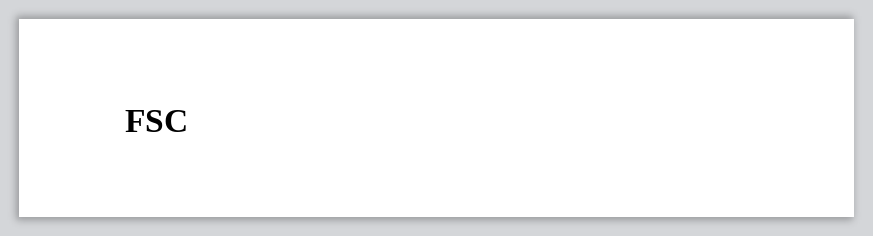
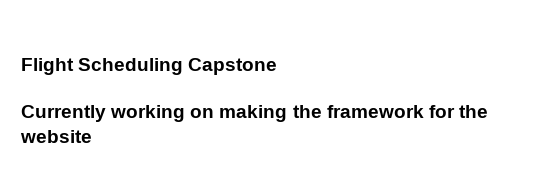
- FSC
+ Flight Scheduling Capstone
+ Currently working on making the framework for the website

